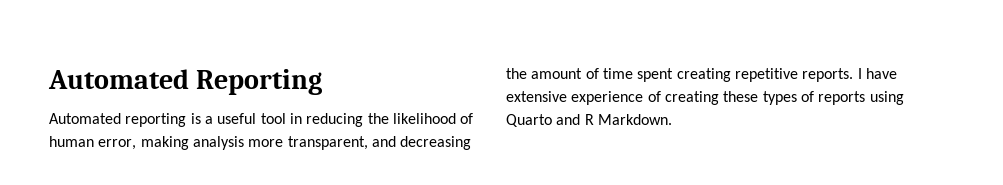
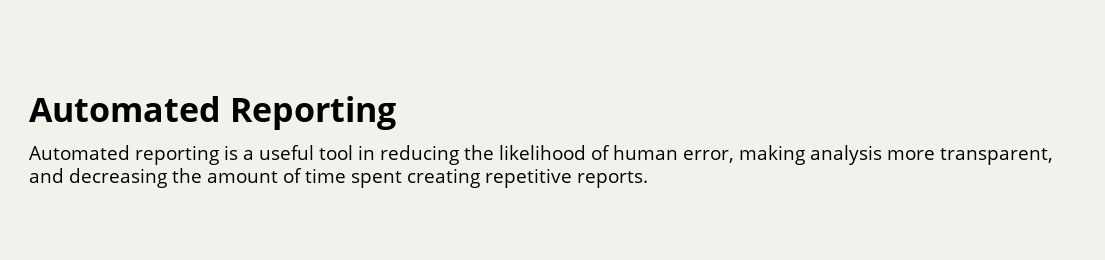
- I have extensive experience of creating these types of reports using Quarto and R Markdown.

